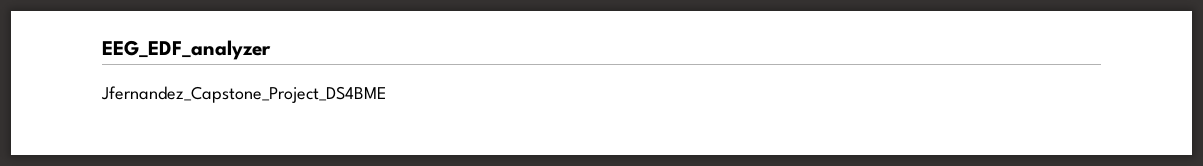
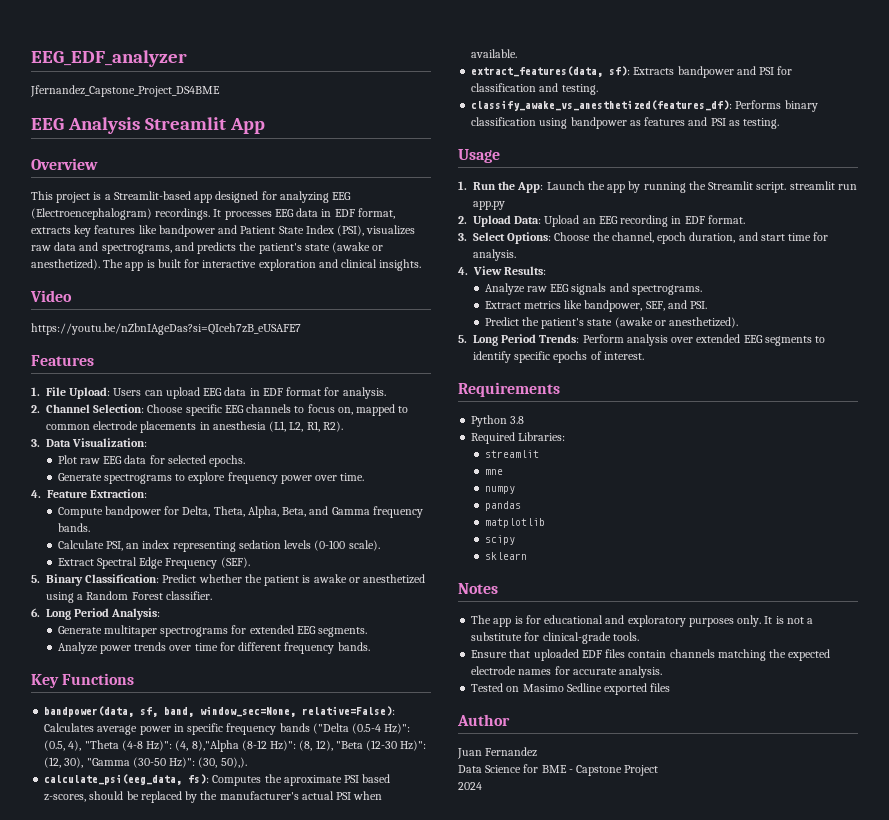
+ EEG Analysis Streamlit App
+ Overview
+ This project is a Streamlit-based app designed for analyzing EEG (Electroencephalogram) recordings. It processes EEG data in EDF format, extracts key features like bandpower and Patient State Index (PSI), visualizes raw data and spectrograms, and predicts the patient's state (awake or anesthetized). The app is built for interactive exploration and clinical insights.
+ Video
+ https://youtu.be/nZbnIAgeDas?si=QIceh7zB_eUSAFE7
+ Features
+ 1. File Upload: Users can upload EEG data in EDF format for analysis.
+ 2. Channel Selection: Choose specific EEG channels to focus on, mapped to common electrode placements in anesthesia (L1, L2, R1, R2).
+ 3. Data Visualization:
+ Plot raw EEG data for selected epochs.
+ Generate spectrograms to explore frequency power over time.
+ 4. Feature Extraction:
+ Compute bandpower for Delta, Theta, Alpha, Beta, and Gamma frequency bands.
+ Calculate PSI, an index representing sedation levels (0-100 scale).
+ Extract Spectral Edge Frequency (SEF).
+ 5. Binary Classification: Predict whether the patient is awake or anesthetized using a Random Forest classifier.
+ 6. Long Period Analysis:
+ Generate multitaper spectrograms for extended EEG segments.
+ Analyze power trends over time for different frequency bands.
+ Key Functions
+ bandpower(data, sf, band, window_sec=None, relative=False): Calculates average power in specific frequency bands ("Delta (0.5-4 Hz)": (0.5, 4), "Theta (4-8 Hz)": (4, 8),"Alpha (8-12 Hz)": (8, 12), "Beta (12-30 Hz)": (12, 30), "Gamma (30-50 Hz)": (30, 50),).
+ calculate_psi(eeg_data, fs): Computes the aproximate PSI based z-scores, should be replaced by the manufacturer's actual PSI when available.
+ extract_features(data, sf): Extracts bandpower and PSI for classification and testing.
+ classify_awake_vs_anesthetized(features_df): Performs binary classification using bandpower as features and PSI as testing.
+ Usage
+ 1. Run the App: Launch the app by running the Streamlit script. streamlit run app.py
+ 2. Upload Data: Upload an EEG recording in EDF format.
+ 3. Select Options: Choose the channel, epoch duration, and start time for analysis.
+ 4. View Results:
+ Analyze raw EEG signals and spectrograms.
+ Extract metrics like bandpower, SEF, and PSI.
+ Predict the patient's state (awake or anesthetized).
+ 5. Long Period Trends: Perform analysis over extended EEG segments to identify specific epochs of interest.
+ Requirements
+ Python 3.8
+ Required Libraries:
+ streamlit
+ mne
+ numpy
+ pandas
+ matplotlib
+ scipy
+ sklearn
+ Notes
+ The app is for educational and exploratory purposes only. It is not a substitute for clinical-grade tools.
+ Ensure that uploaded EDF files contain channels matching the expected electrode names for accurate analysis.
+ Tested on Masimo Sedline exported files
+ Author
+ Juan Fernandez
+ Data Science for BME - Capstone Project
+ 2024

